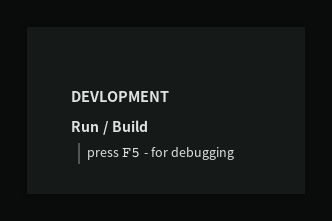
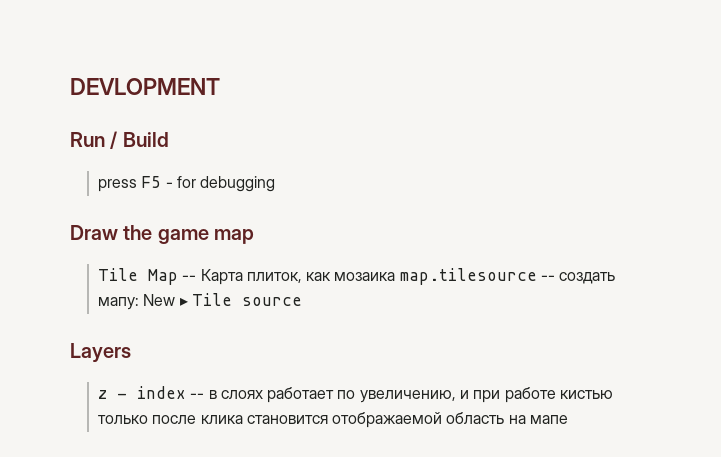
+ Draw the game map
+ Tile Map -- Карта плиток, как мозаика map.tilesource -- создать мапу: New ▸ Tile source
+ Layers
+ z - index -- в слоях работает по увеличению, и при работе кистью только после клика становится отображаемой область на мапе

